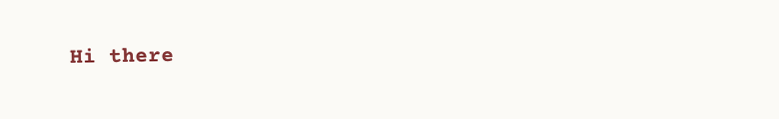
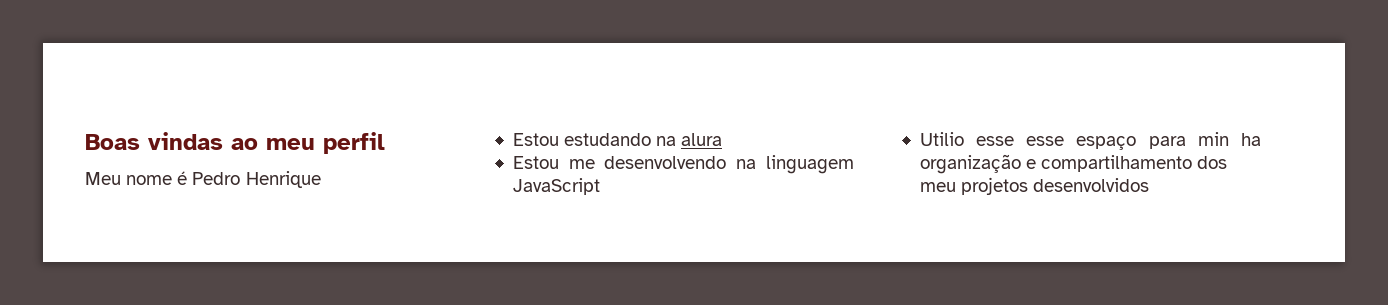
- Hi there
+ Boas vindas ao meu perfil
+ Meu nome é Pedro Henrique
+ Estou estudando na alura
+ Estou me desenvolvendo na linguagem JavaScript
+ Utilio esse esse espaço para min ha organização e compartilhamento dos meu projetos desenvolvidos

